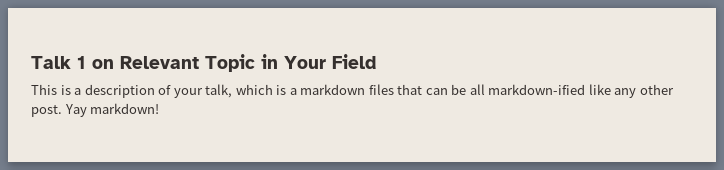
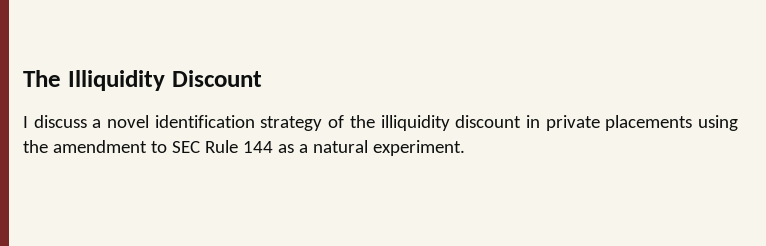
- Talk 1 on Relevant Topic in Your Field
- This is a description of your talk, which is a markdown files that can be all markdown-ified like any other post. Yay markdown!
+ The Illiquidity Discount
+ I discuss a novel identification strategy of the illiquidity discount in private placements using the amendment to SEC Rule 144 as a natural experiment.

